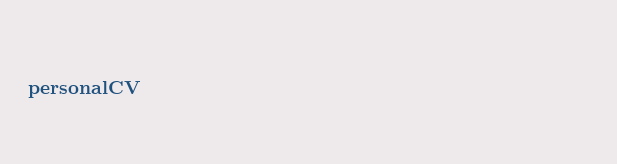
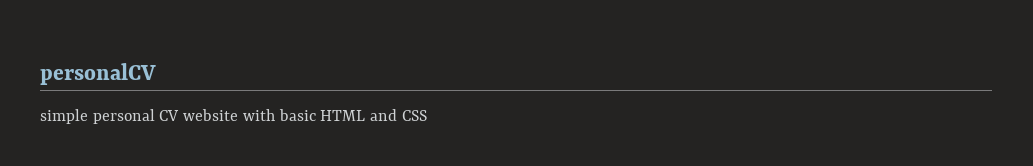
+ simple personal CV website with basic HTML and CSS

